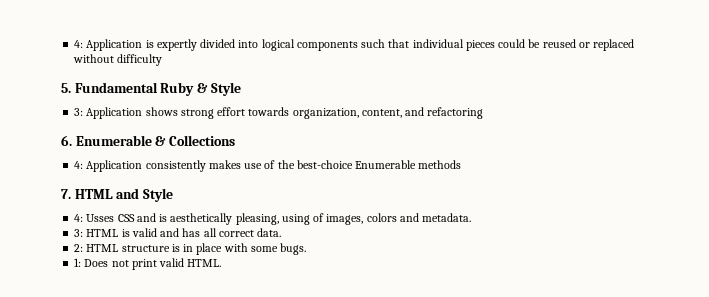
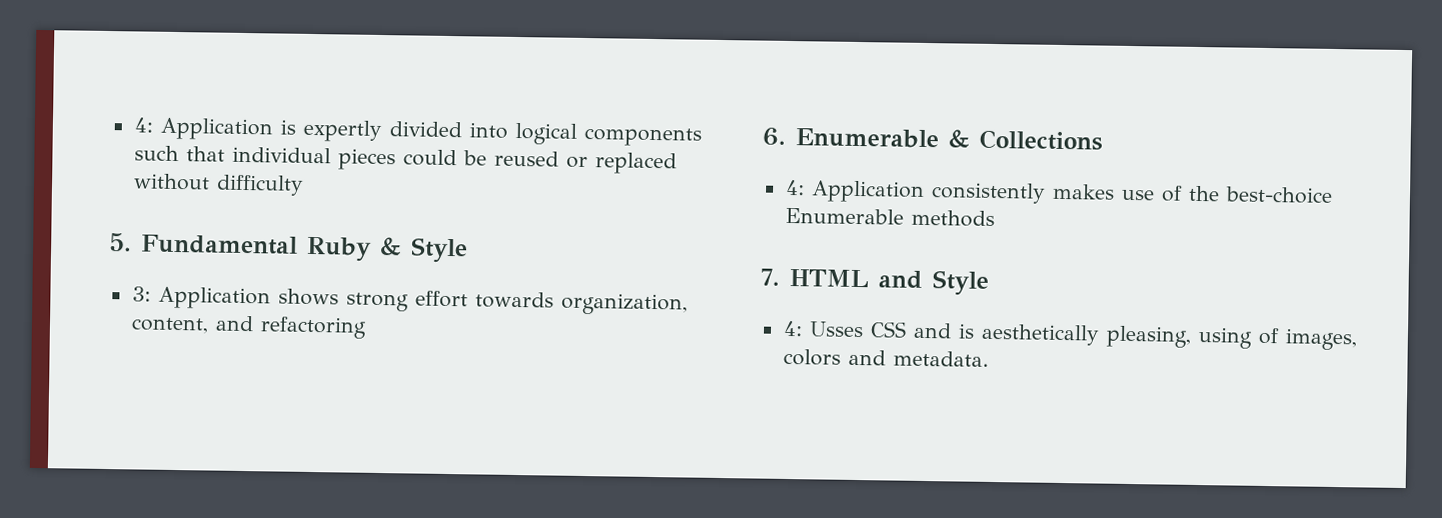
- 3: HTML is valid and has all correct data.
- 2: HTML structure is in place with some bugs.
- 1: Does not print valid HTML.

